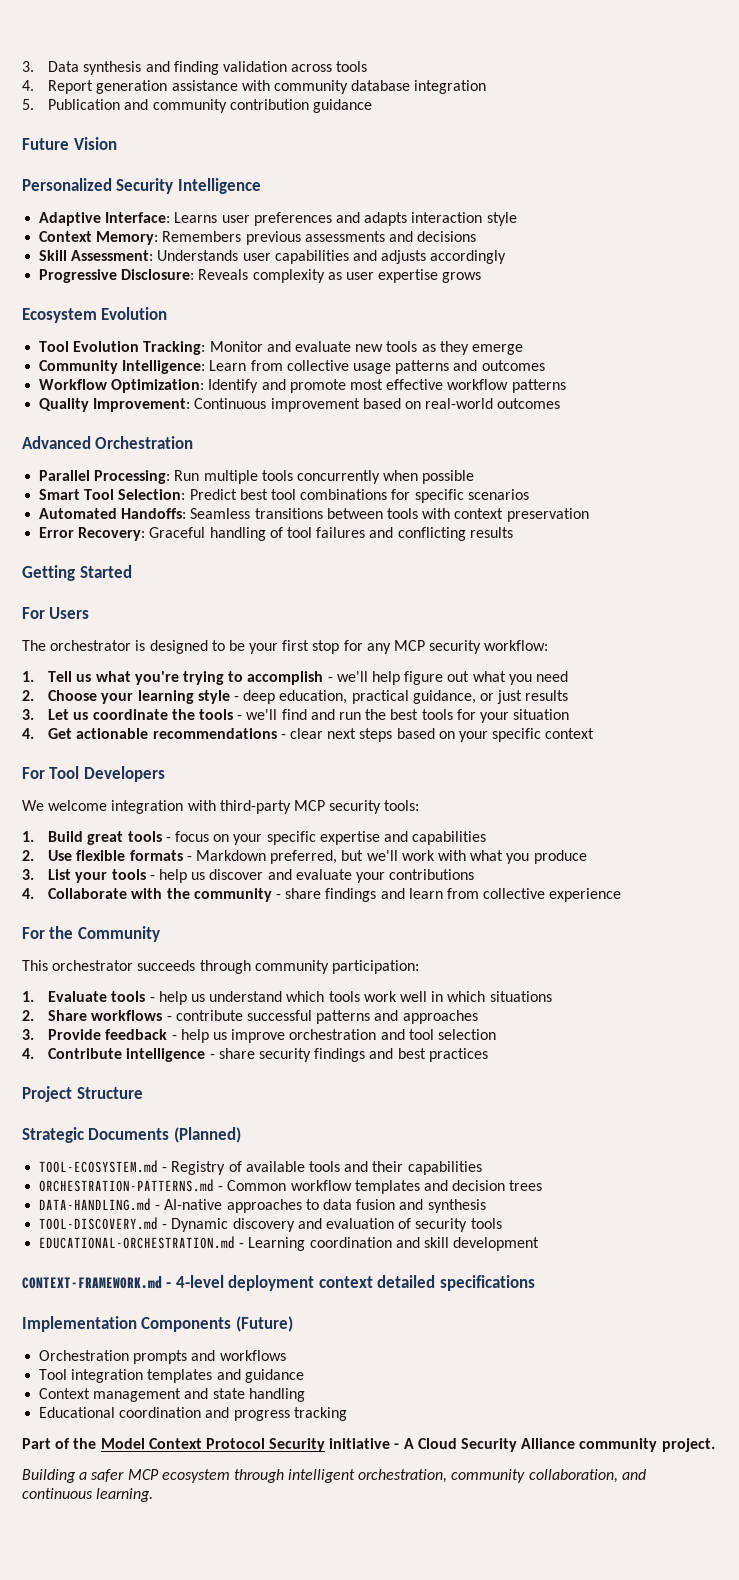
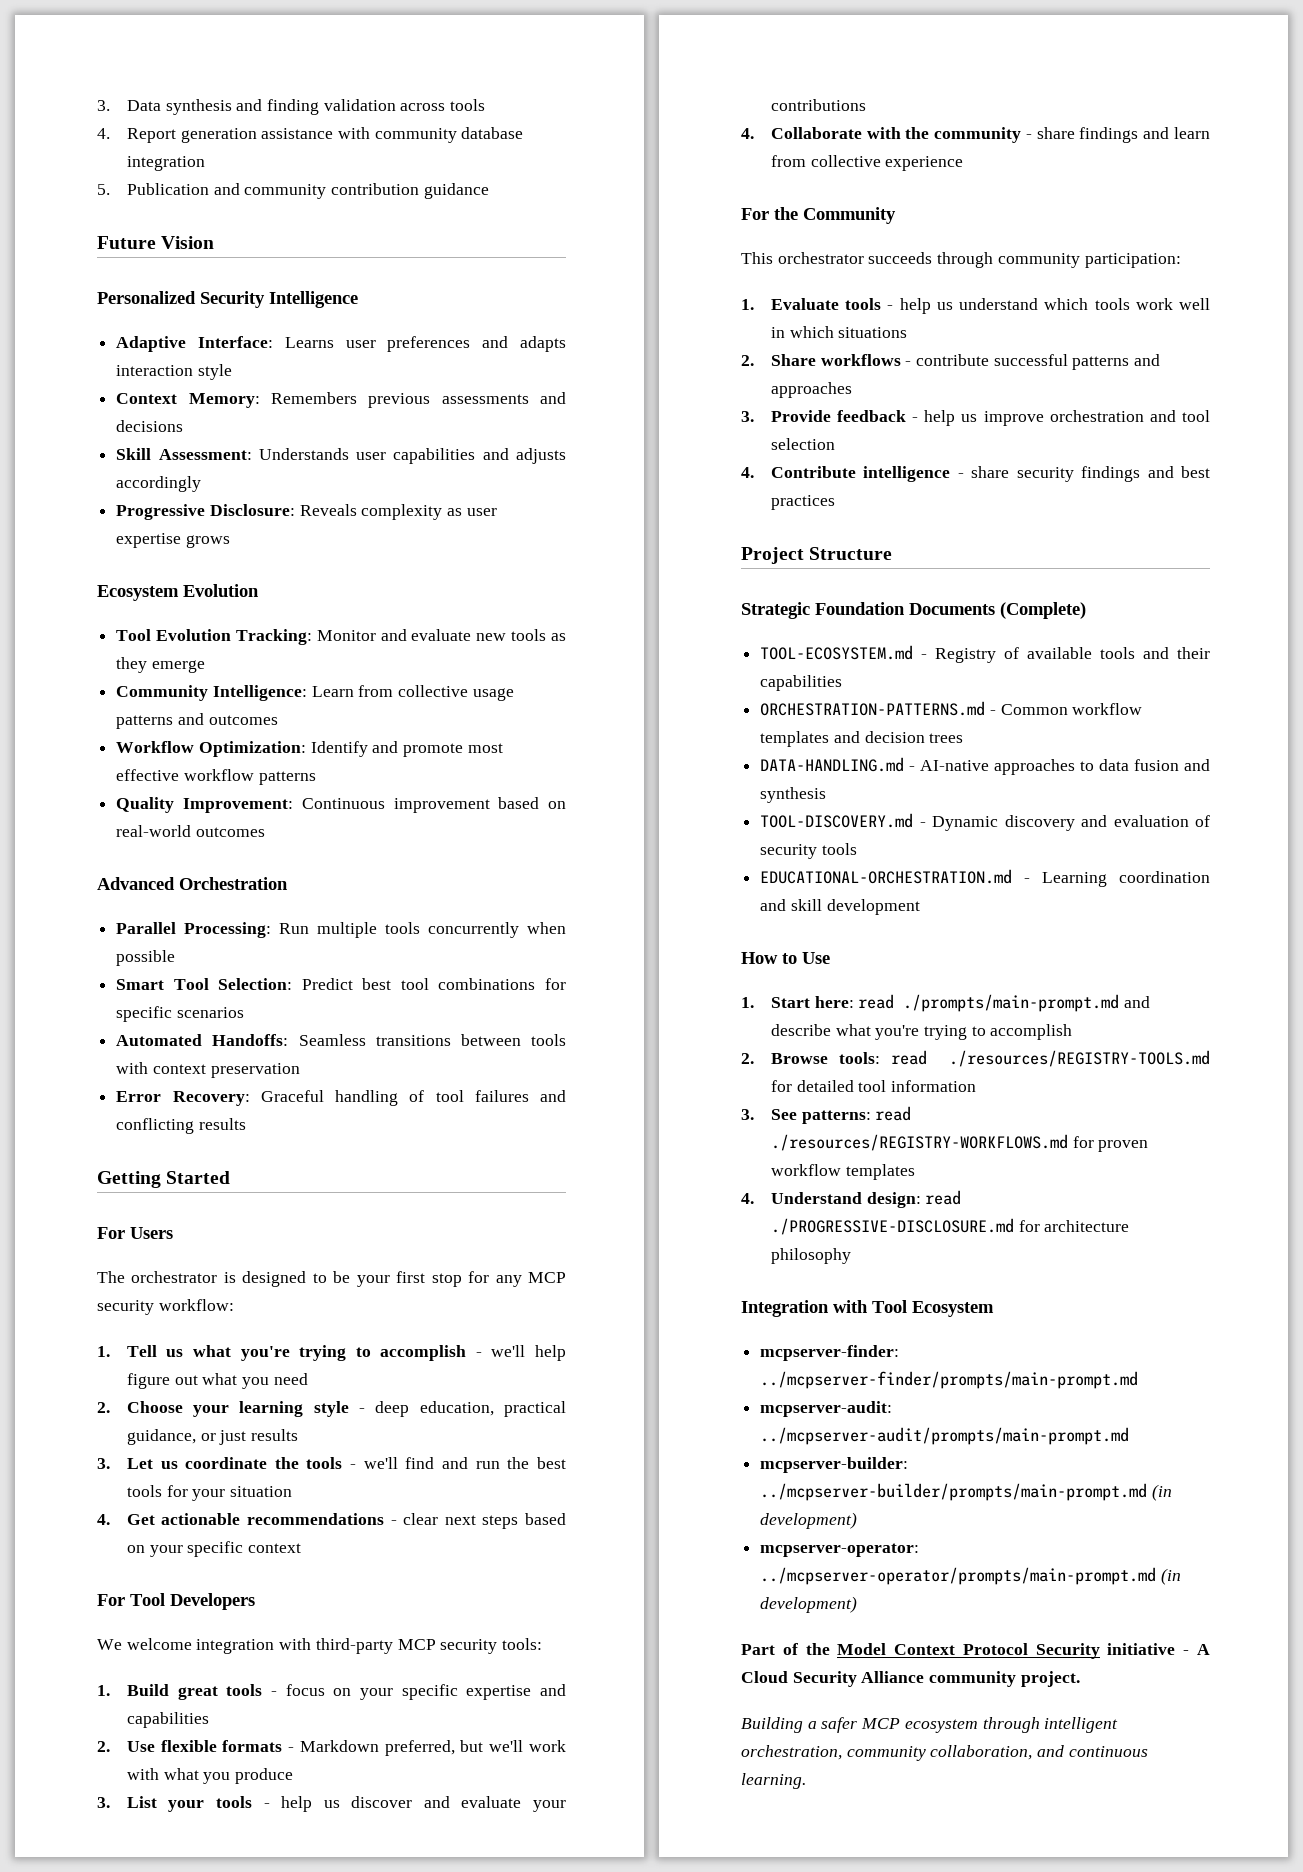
- Strategic Documents (Planned)
+ Strategic Foundation Documents (Complete)
- CONTEXT-FRAMEWORK.md - 4-level deployment context detailed specifications
- Implementation Components (Future)
- Orchestration prompts and workflows
- Tool integration templates and guidance
- Context management and state handling
- Educational coordination and progress tracking
+ How to Use
+ 1. Start here: read ./prompts/main-prompt.md and describe what you're trying to accomplish
+ 2. Browse tools: read ./resources/REGISTRY-TOOLS.md for detailed tool information
+ 3. See patterns: read ./resources/REGISTRY-WORKFLOWS.md for proven workflow templates
+ 4. Understand design: read ./PROGRESSIVE-DISCLOSURE.md for architecture philosophy
+ Integration with Tool Ecosystem
+ mcpserver-finder: ../mcpserver-finder/prompts/main-prompt.md
+ mcpserver-audit: ../mcpserver-audit/prompts/main-prompt.md
+ mcpserver-builder: ../mcpserver-builder/prompts/main-prompt.md (in development)
+ mcpserver-operator: ../mcpserver-operator/prompts/main-prompt.md (in development)

